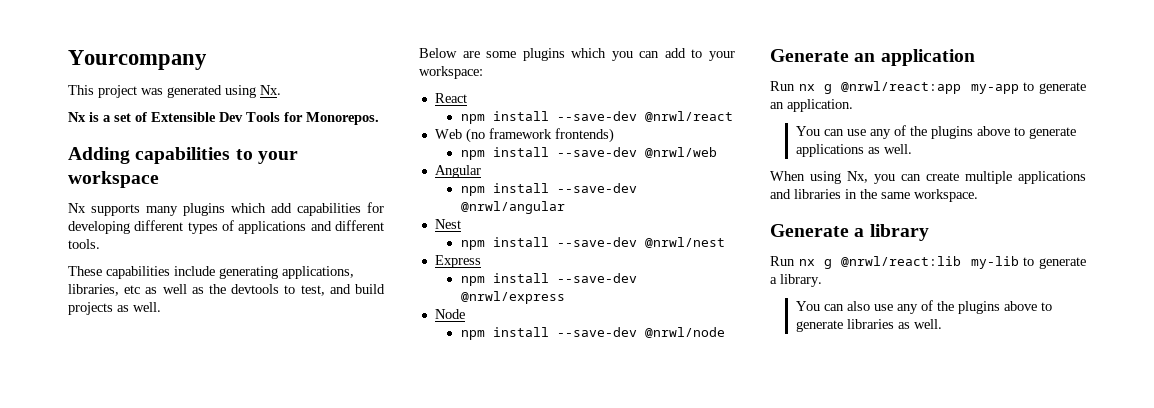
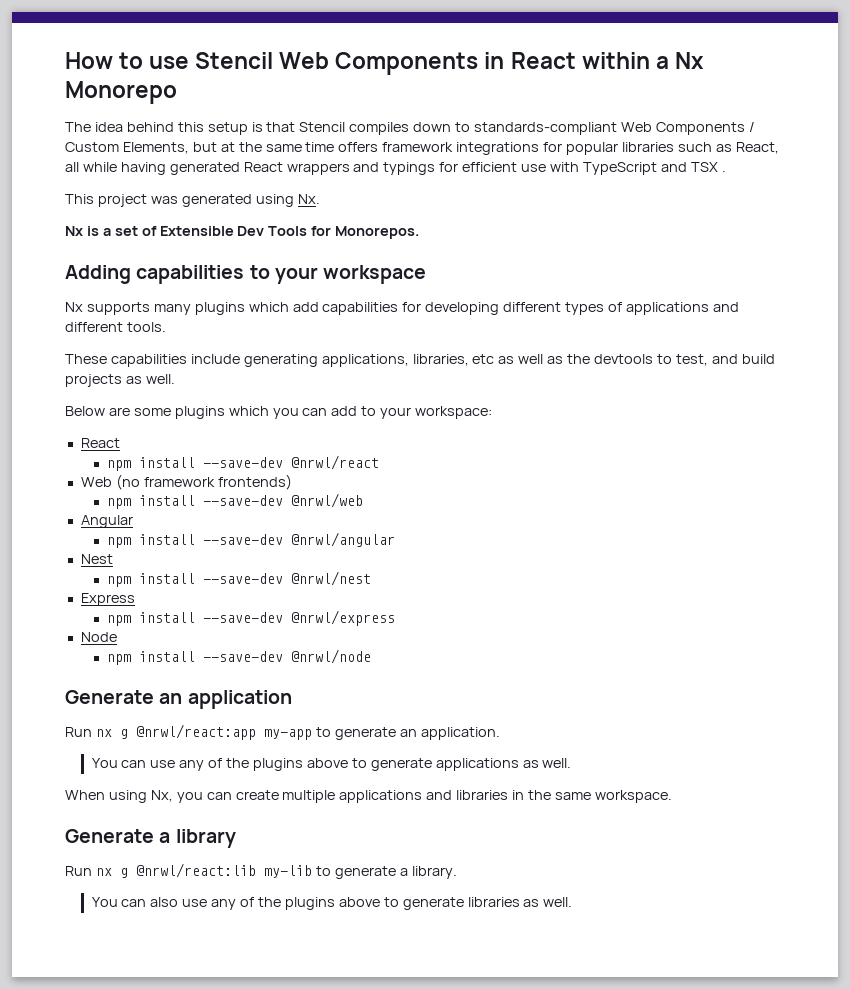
- Yourcompany
+ How to use Stencil Web Components in React within a Nx Monorepo
+ The idea behind this setup is that Stencil compiles down to standards-compliant Web Components / Custom Elements, but at the same time offers framework integrations for popular libraries such as React, all while having generated React wrappers and typings for efficient use with TypeScript and TSX .

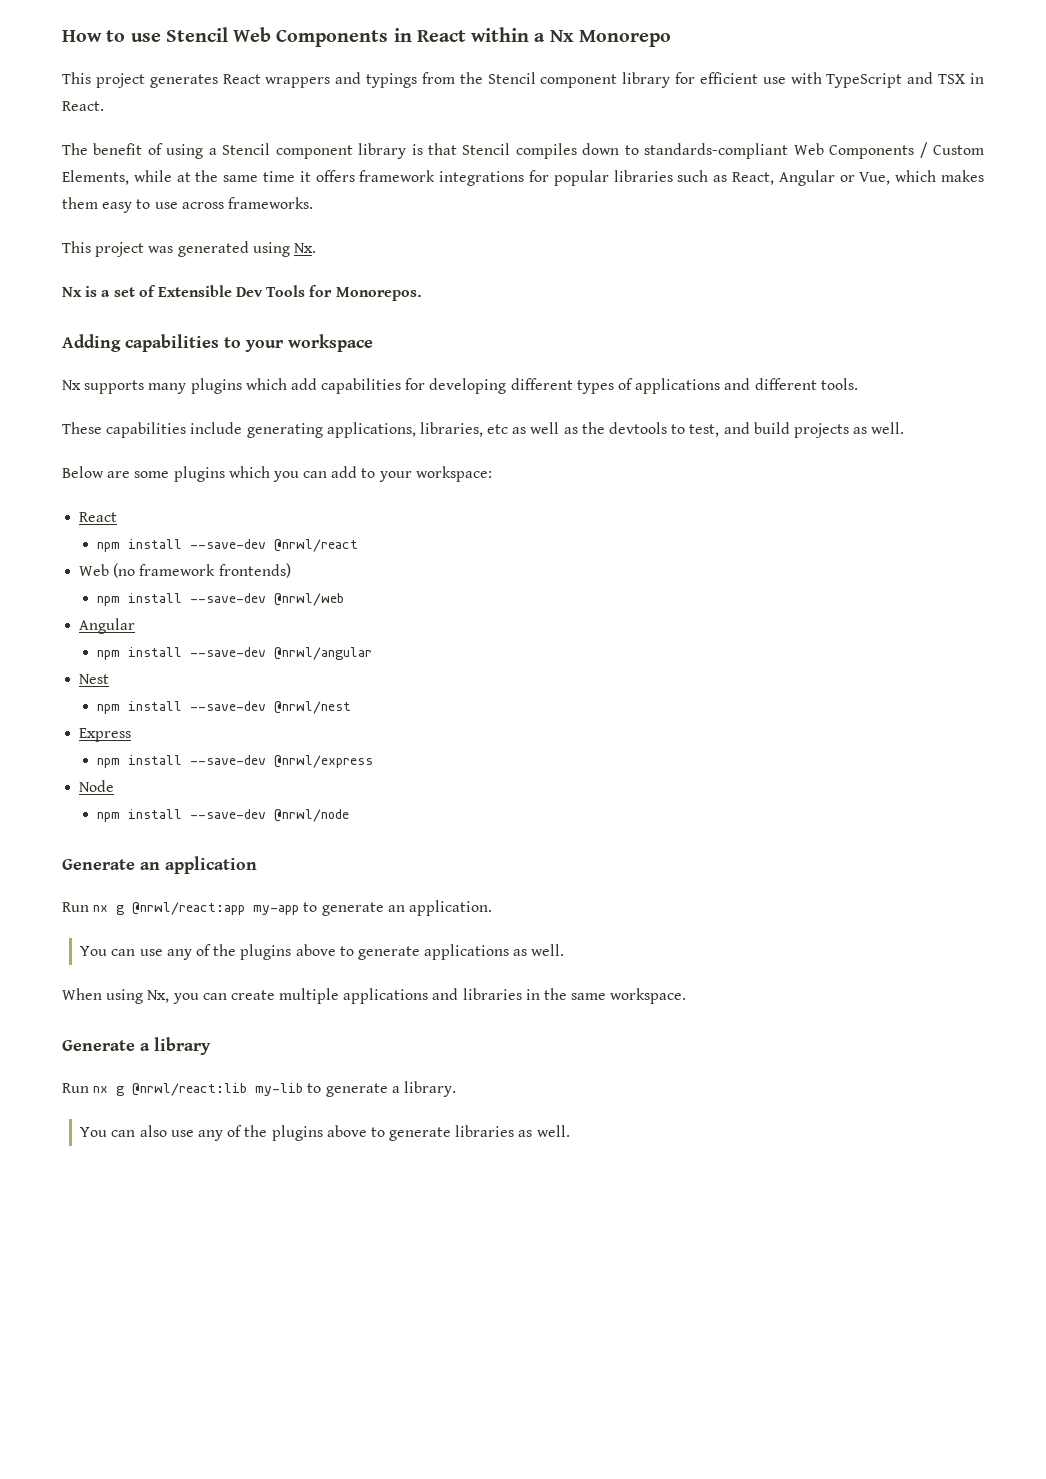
- The idea behind this setup is that Stencil compiles down to standards-compliant Web Components / Custom Elements, but at the same time offers framework integrations for popular libraries such as React, all while having generated React wrappers and typings for efficient use with TypeScript and TSX .
+ This project generates React wrappers and typings from the Stencil component library for efficient use with TypeScript and TSX in React.
+ The benefit of using a Stencil component library is that Stencil compiles down to standards-compliant Web Components / Custom Elements, while at the same time it offers framework integrations for popular libraries such as React, Angular or Vue, which makes them easy to use across frameworks.

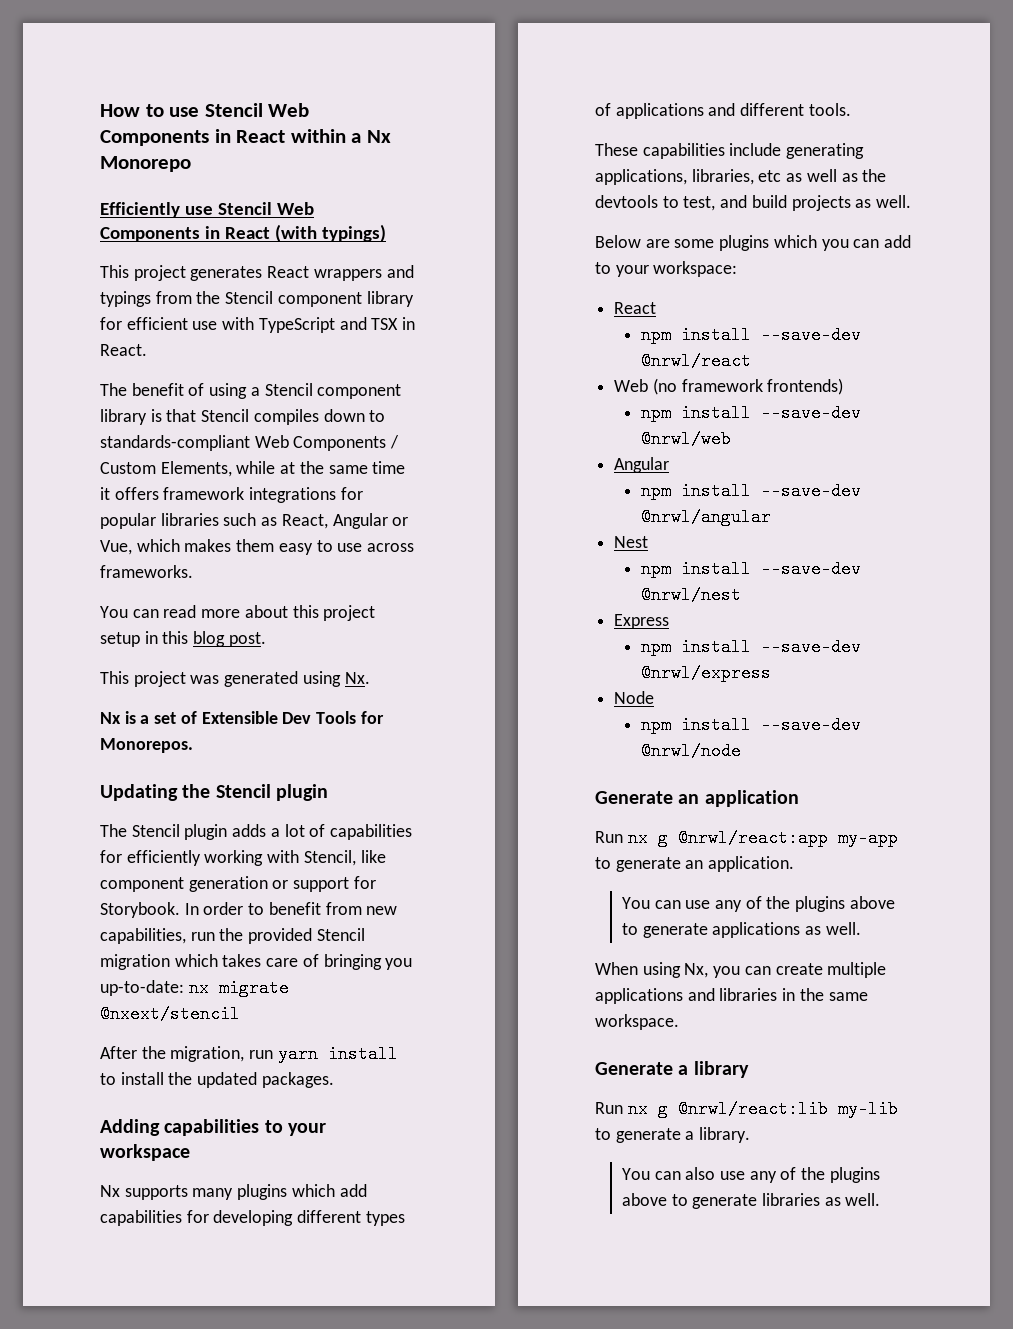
+ Efficiently use Stencil Web Components in React (with typings)
+ You can read more about this project setup in this blog post.
+ Updating the Stencil plugin
+ The Stencil plugin adds a lot of capabilities for efficiently working with Stencil, like component generation or support for Storybook. In order to benefit from new capabilities, run the provided Stencil migration which takes care of bringing you up-to-date: nx migrate @nxext/stencil
+ After the migration, run yarn install to install the updated packages.

